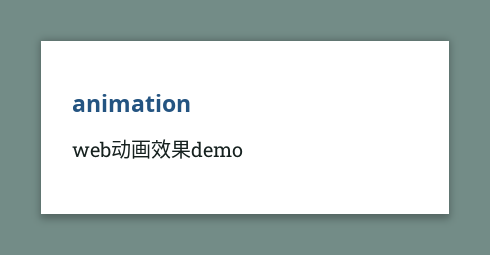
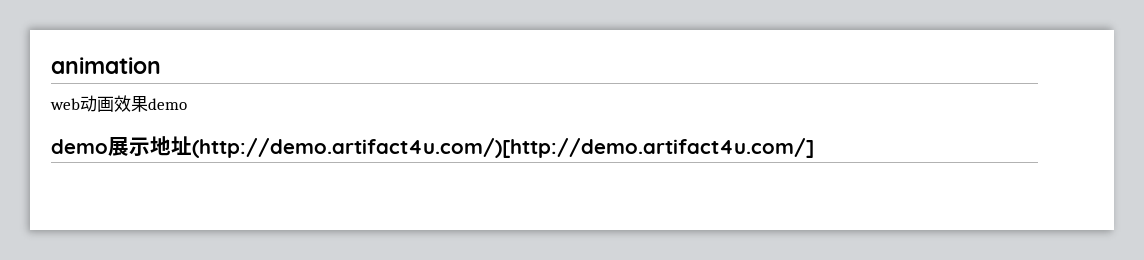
+ demo展示地址(http://demo.artifact4u.com/)[http://demo.artifact4u.com/]

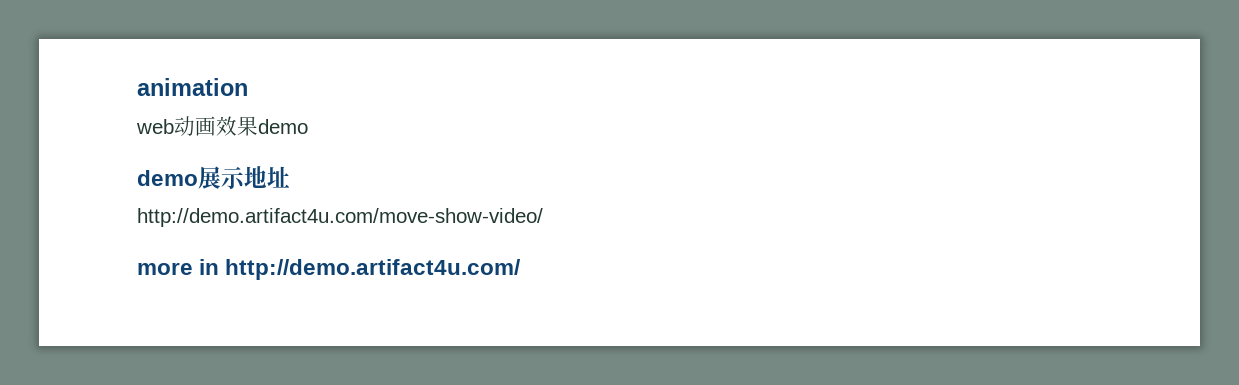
- demo展示地址(http://demo.artifact4u.com/)[http://demo.artifact4u.com/]
+ demo展示地址
+ http://demo.artifact4u.com/move-show-video/
+ more in http://demo.artifact4u.com/

